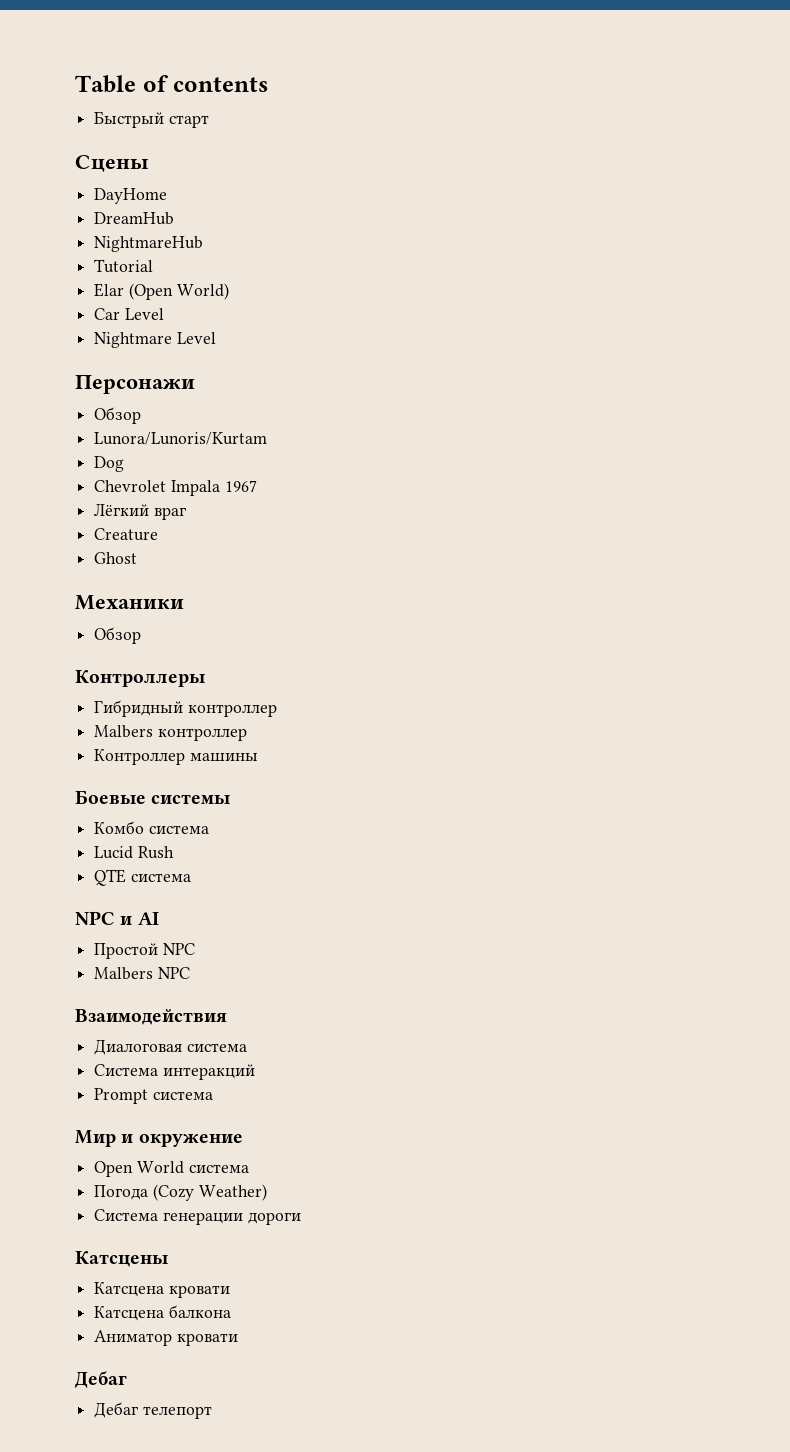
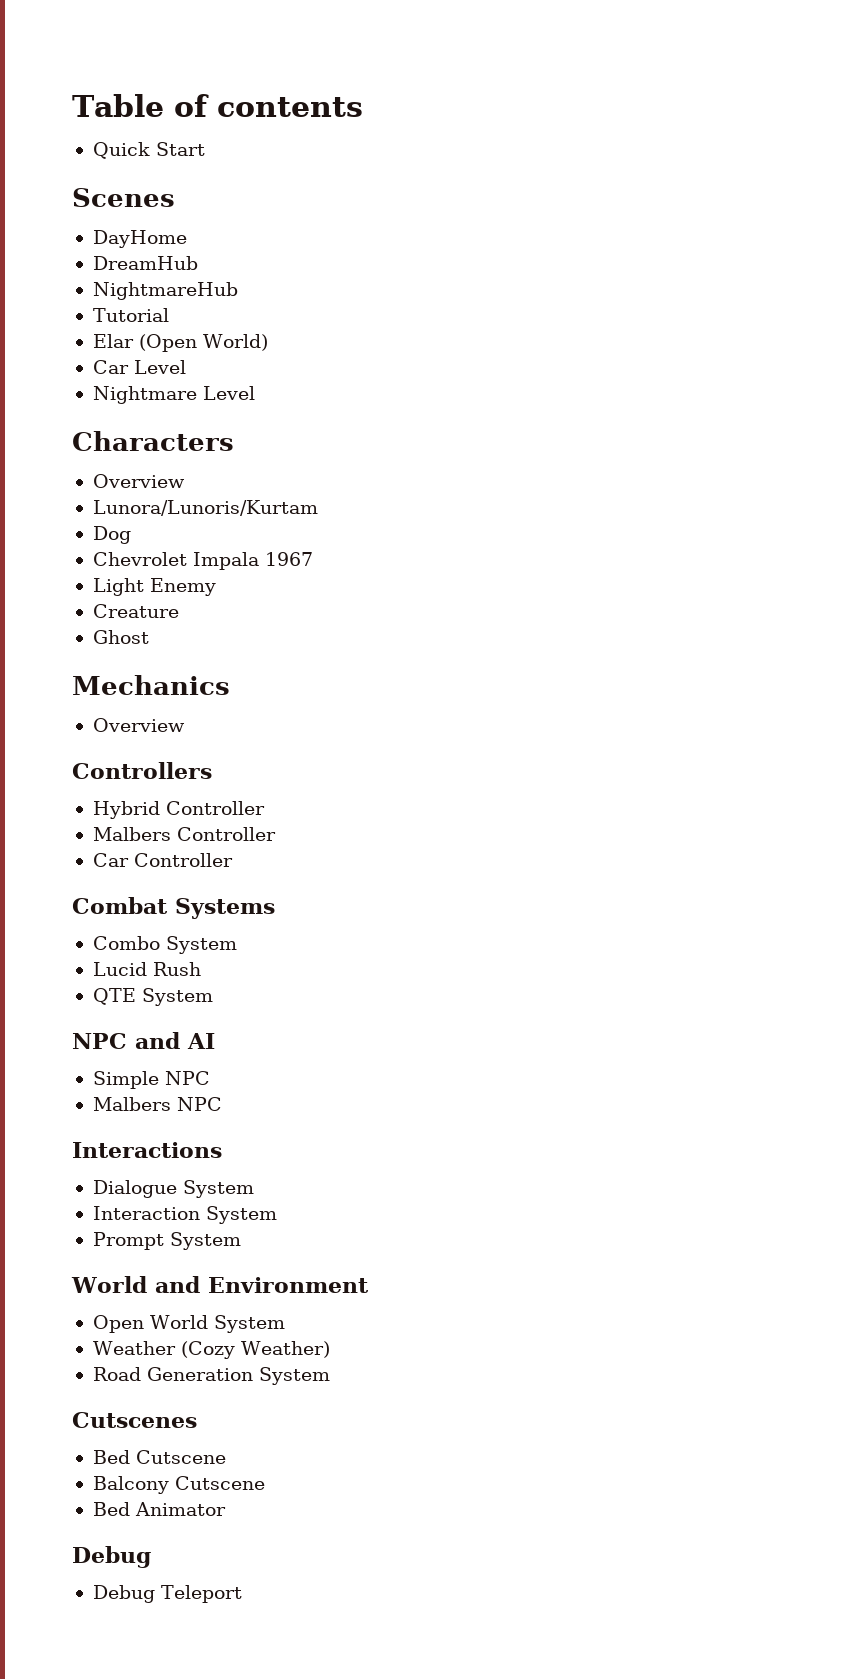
- Быстрый старт
- Сцены
+ Quick Start
+ Scenes
- Персонажи
- Обзор
+ Characters
+ Overview
- Лёгкий враг
+ Light Enemy
- Механики
- Обзор
- Контроллеры
- Гибридный контроллер
- Malbers контроллер
- Контроллер машины
- Боевые системы
- Комбо система
+ Mechanics
+ Overview
+ Controllers
+ Hybrid Controller
+ Malbers Controller
+ Car Controller
+ Combat Systems
+ Combo System
- QTE система
- NPC и AI
+ QTE System
+ NPC and AI
- Простой NPC
+ Simple NPC
- Взаимодействия
- Диалоговая система
- Система интеракций
- Prompt система
- Мир и окружение
+ Interactions
+ Dialogue System
+ Interaction System
+ Prompt System
+ World and Environment
- Open World система
- Погода (Cozy Weather)
+ Open World System
+ Weather (Cozy Weather)
- Система генерации дороги
- Катсцены
- Катсцена кровати
- Катсцена балкона
- Аниматор кровати
- Дебаг
- Дебаг телепорт
+ Road Generation System
+ Cutscenes
+ Bed Cutscene
+ Balcony Cutscene
+ Bed Animator
+ Debug
+ Debug Teleport

